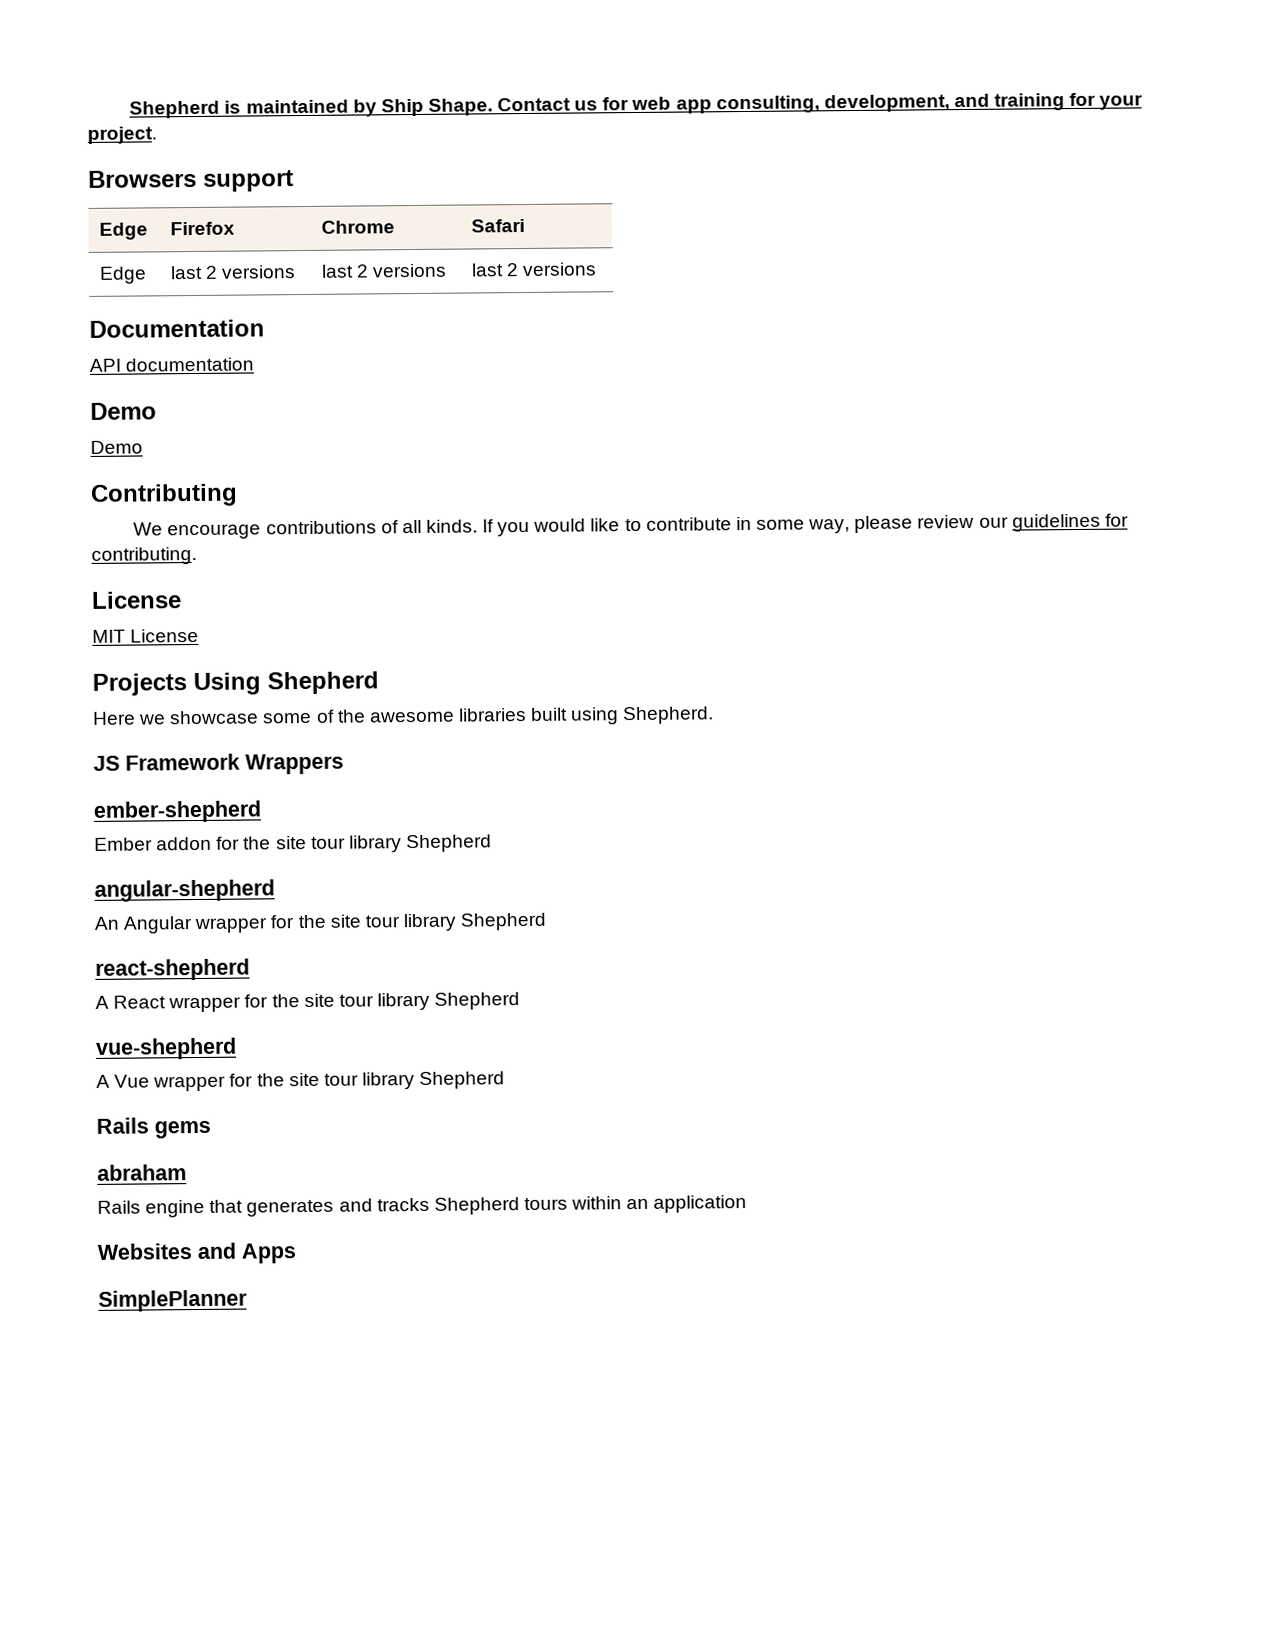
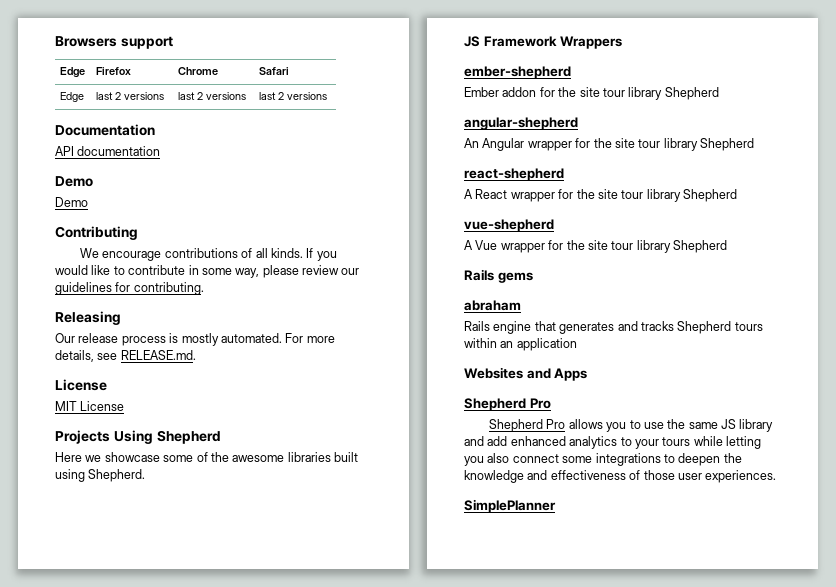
- Shepherd is maintained by Ship Shape. Contact us for web app consulting, development, and training for your project.
+ Releasing
+ Our release process is mostly automated. For more details, see RELEASE.md.
  Websites and Apps
+ Shepherd Pro
+ Shepherd Pro allows you to use the same JS library and add enhanced analytics to your tours while letting you also connect some integrations to deepen the knowledge and effectiveness of those user experiences.

